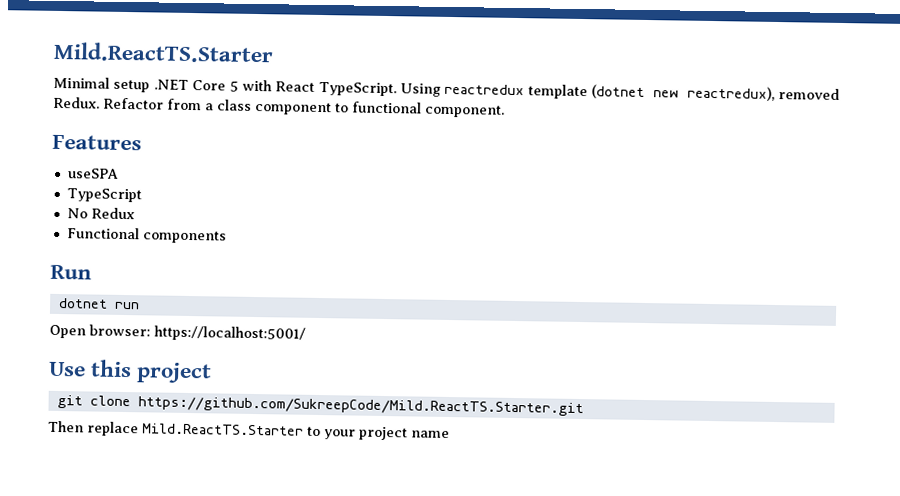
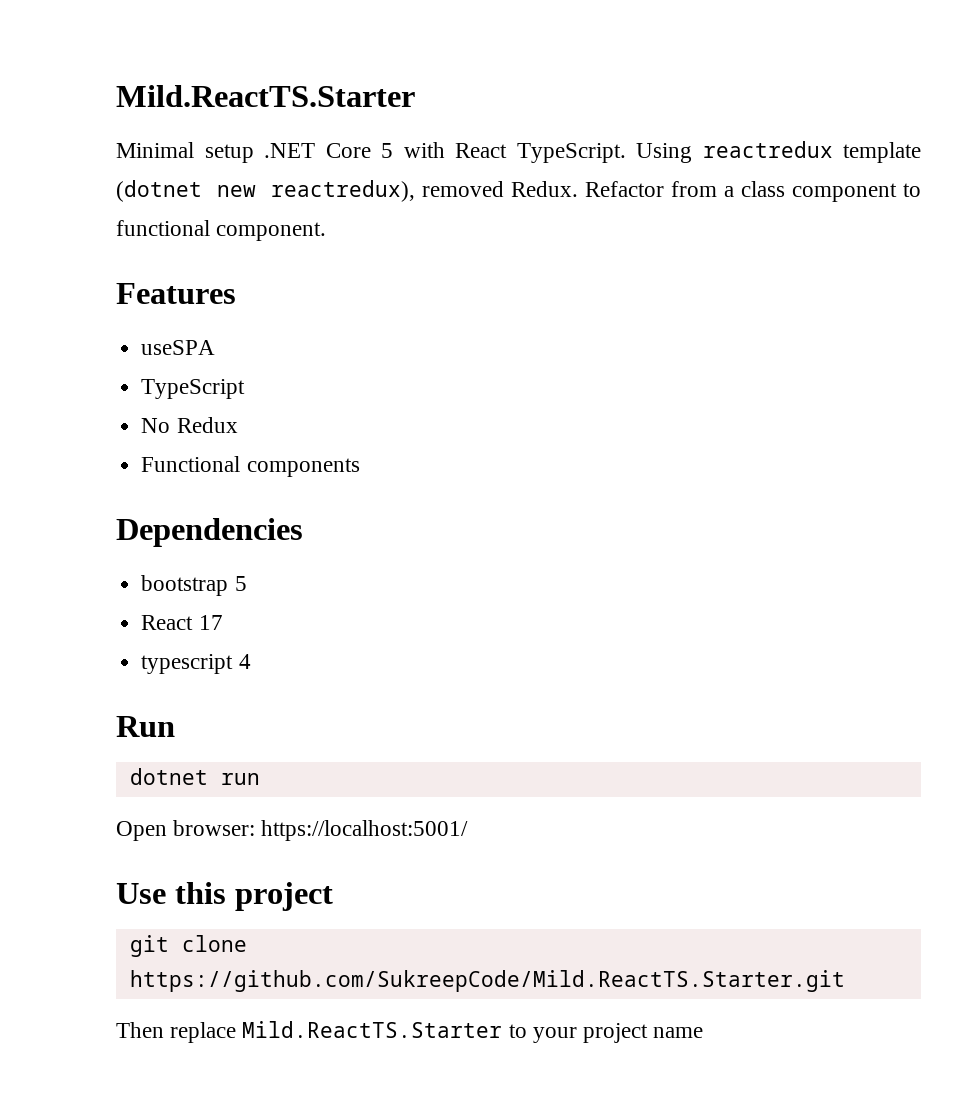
+ Dependencies
+ bootstrap 5
+ React 17
+ typescript 4

